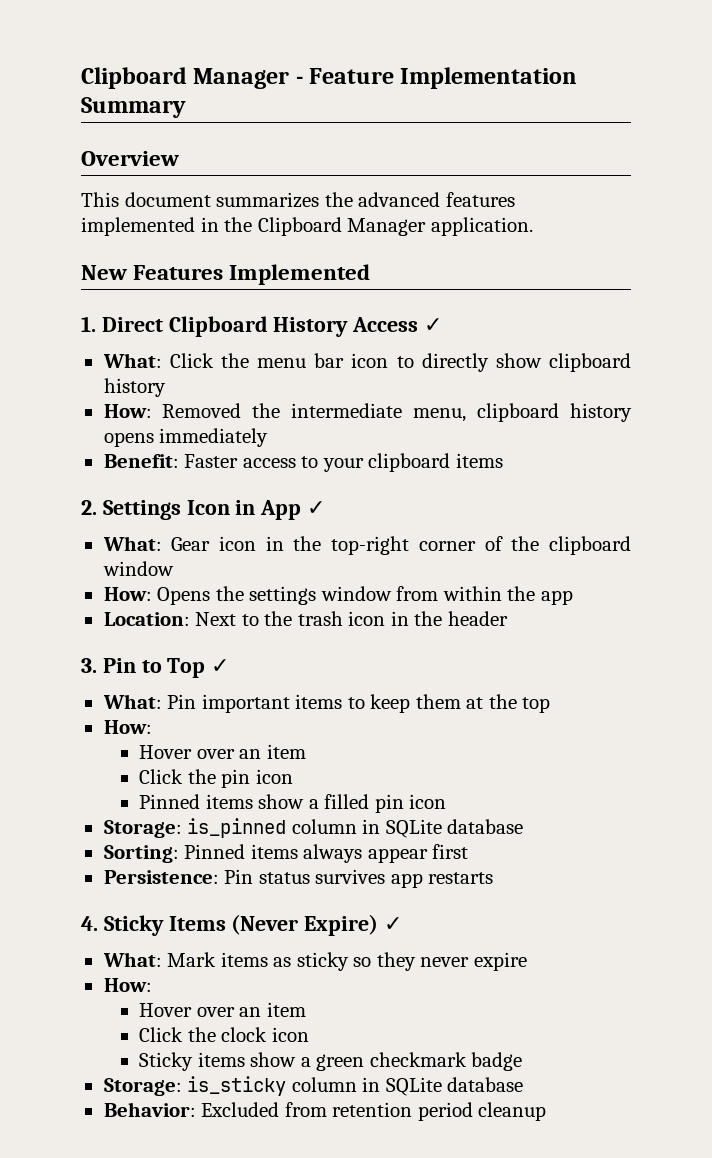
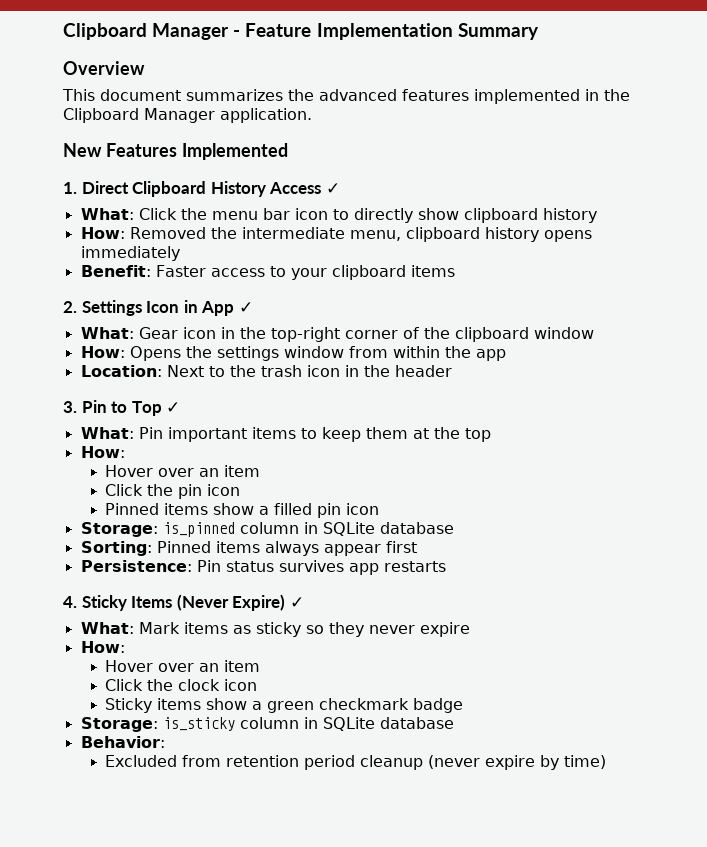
- Behavior: Excluded from retention period cleanup
+ Behavior:
+ Excluded from retention period cleanup (never expire by time)

